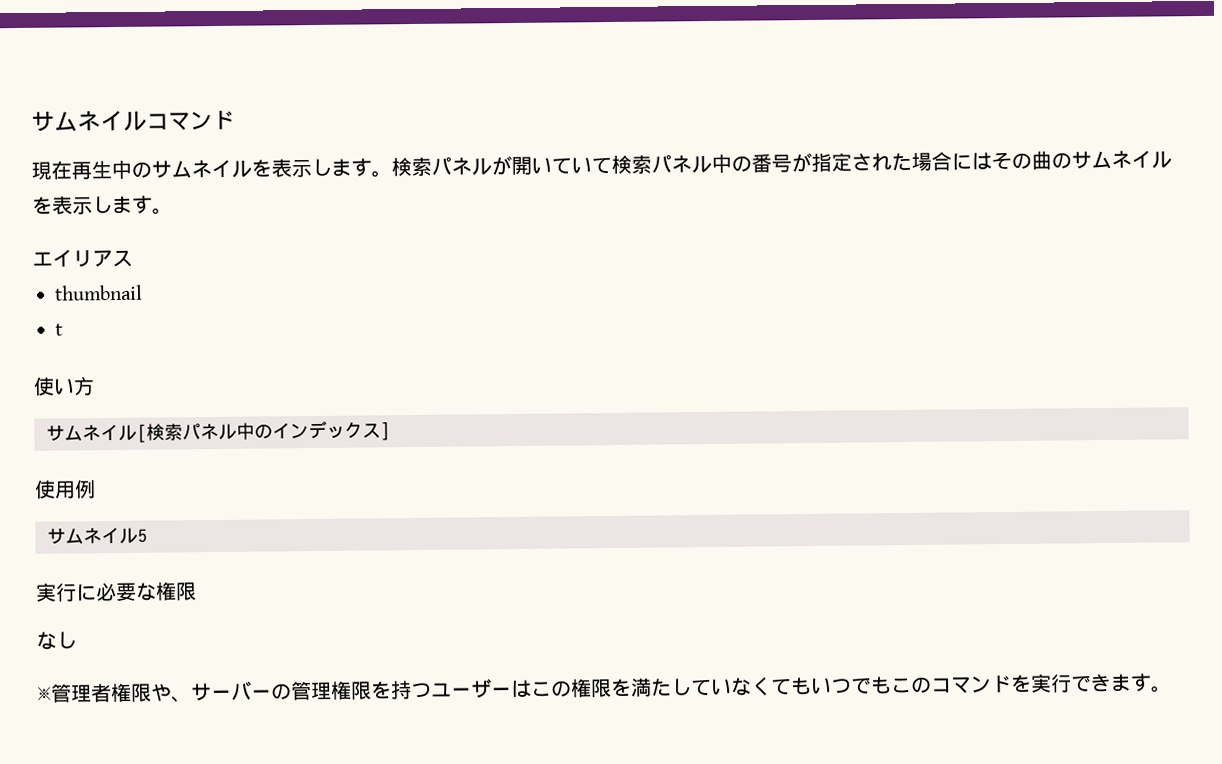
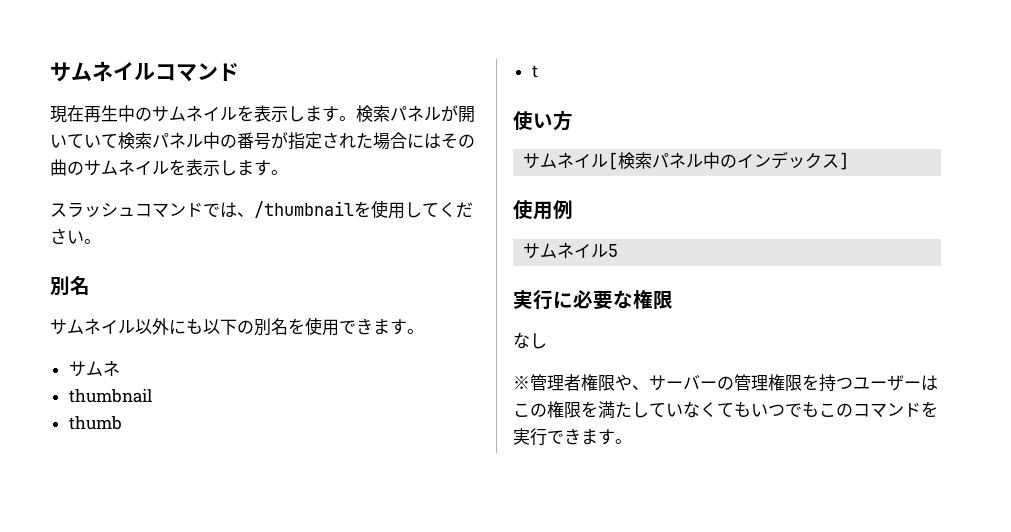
- エイリアス
+ スラッシュコマンドでは、/thumbnailを使用してください。
+ 別名
+ サムネイル以外にも以下の別名を使用できます。
+ サムネ
+ thumb

